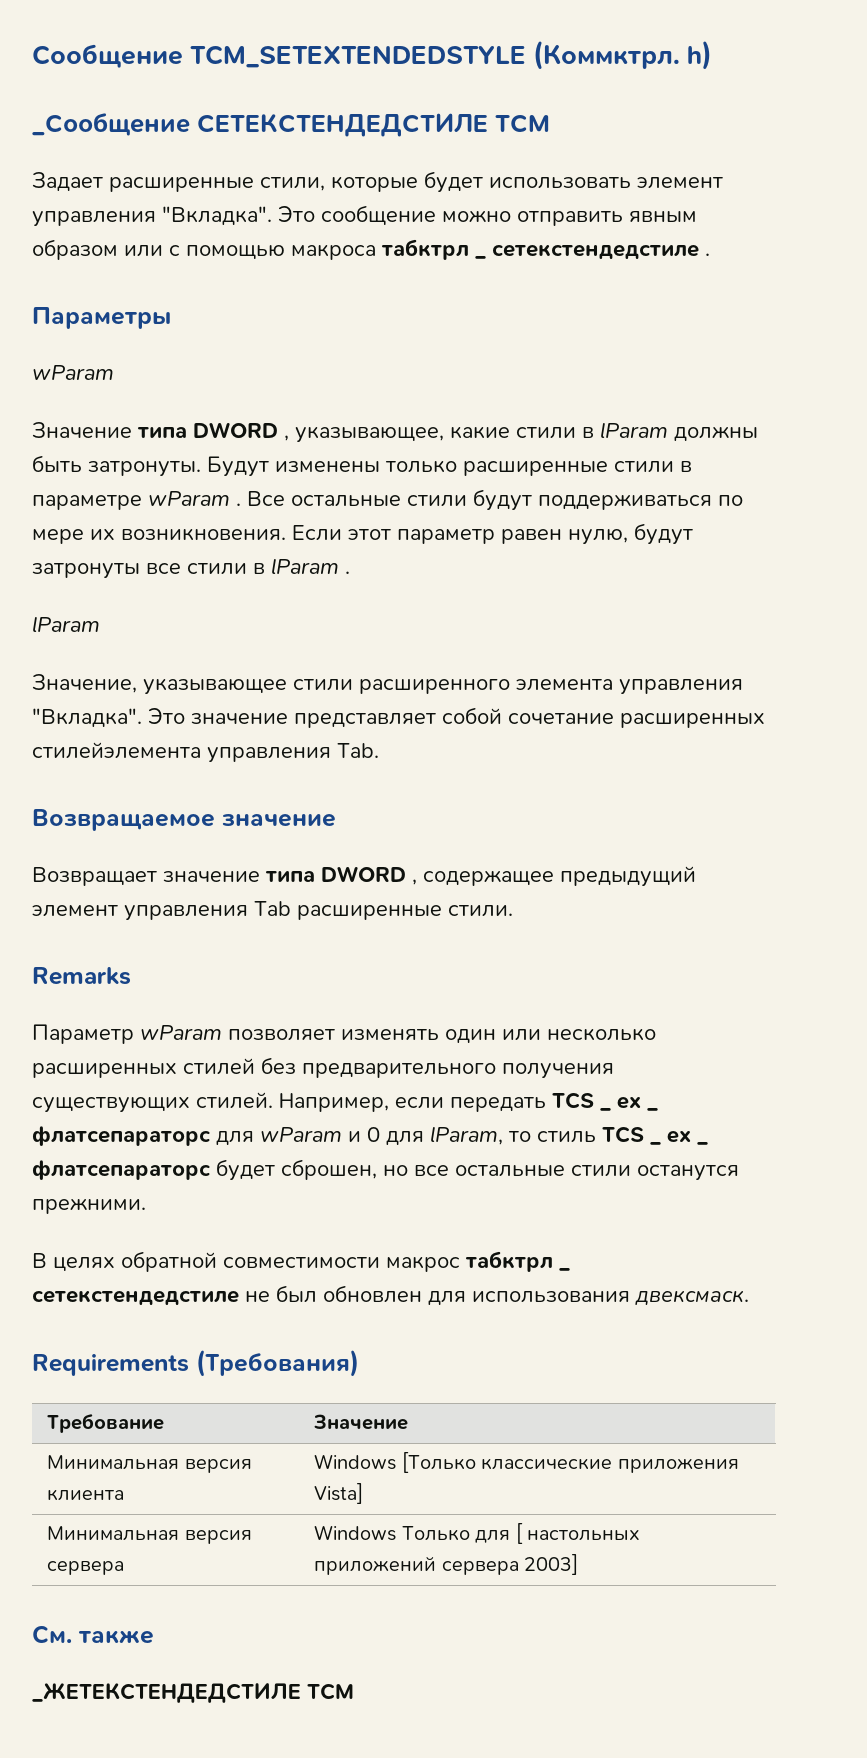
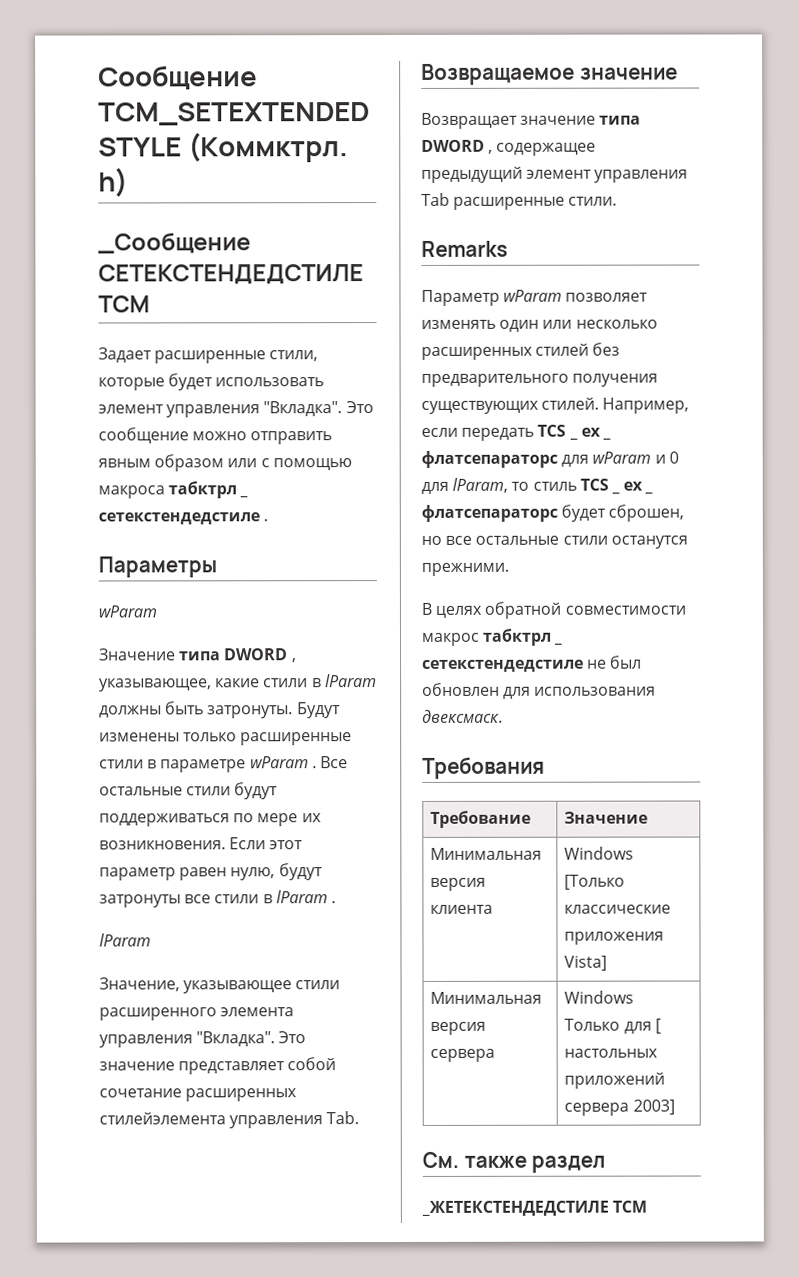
- Requirements (Требования)
+ Требования
- См. также
+ См. также раздел

